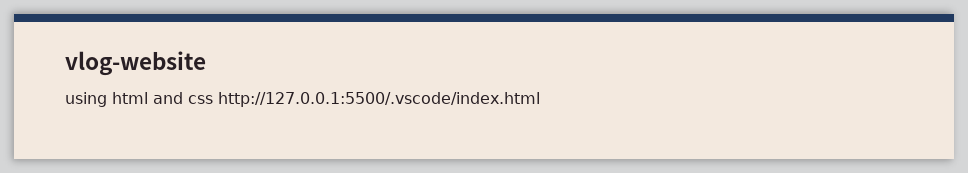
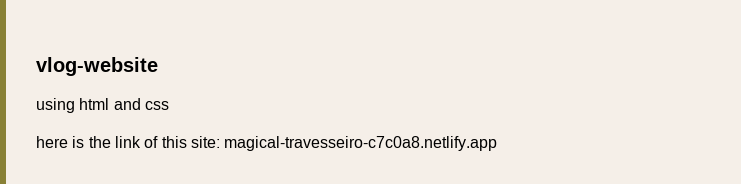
- using html and css http://127.0.0.1:5500/.vscode/index.html
+ using html and css
+ here is the link of this site: magical-travesseiro-c7c0a8.netlify.app

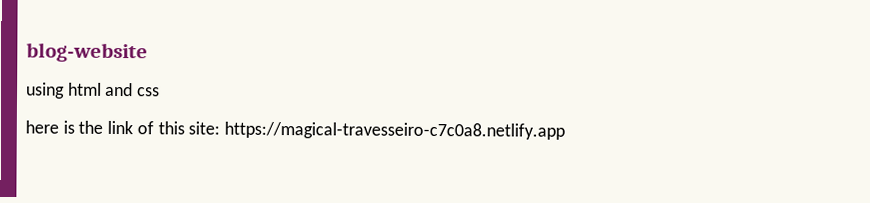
- vlog-website
+ blog-website
- here is the link of this site: magical-travesseiro-c7c0a8.netlify.app
+ here is the link of this site: https://magical-travesseiro-c7c0a8.netlify.app

